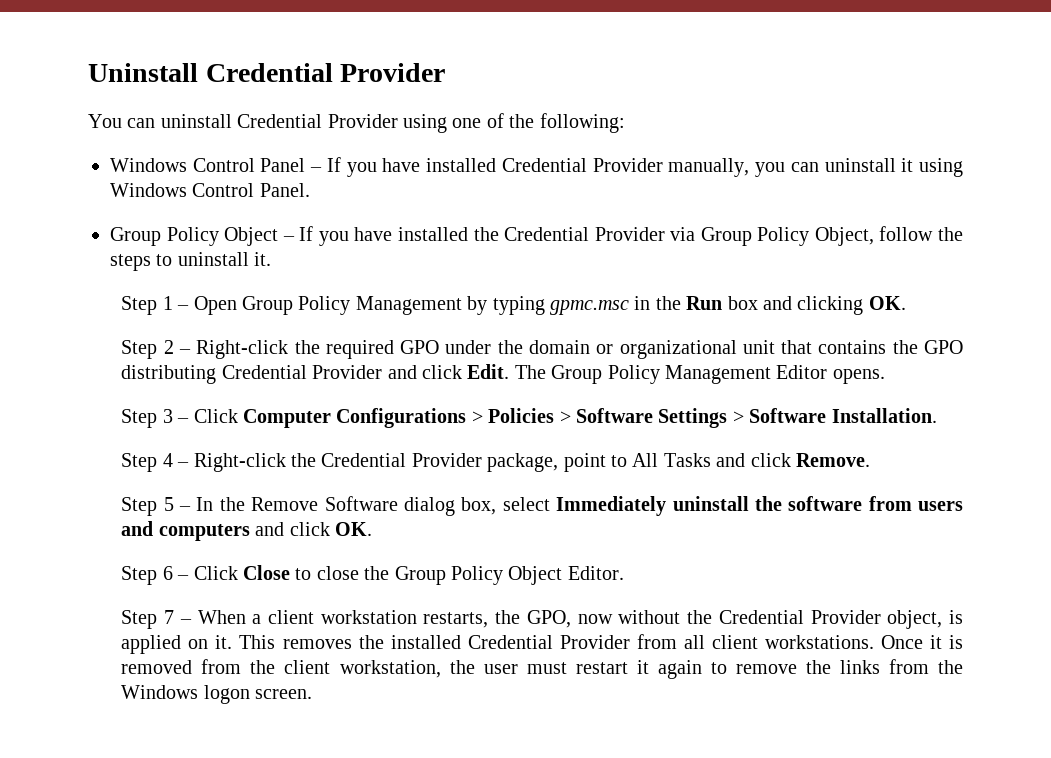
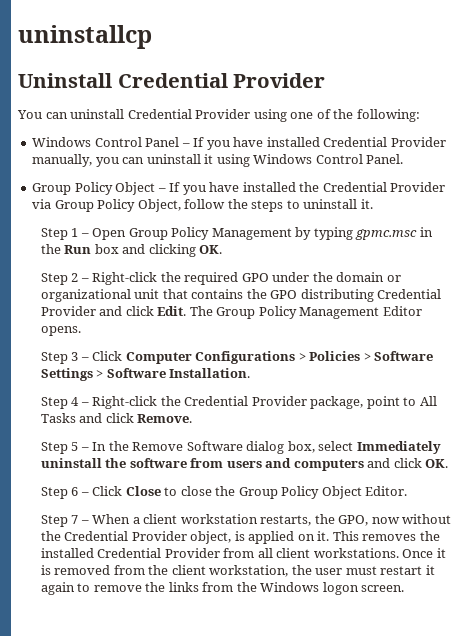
+ uninstallcp

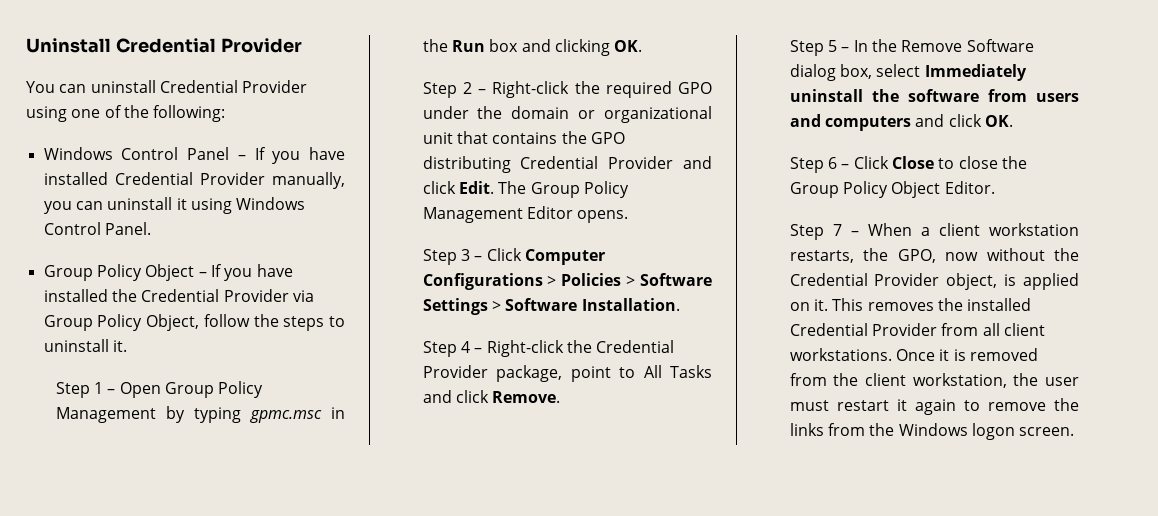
- uninstallcp

